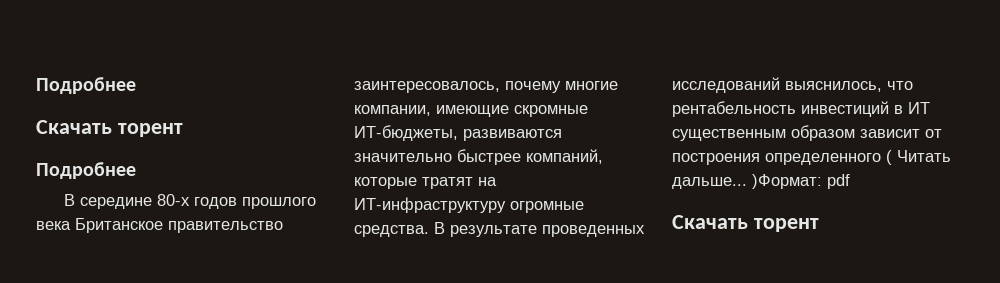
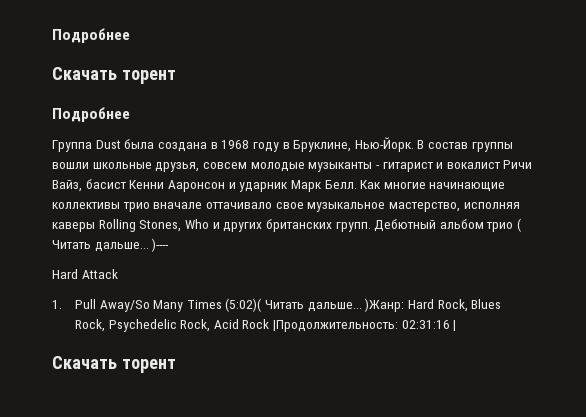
- В середине 80-х годов прошлого века Британское правительство заинтересовалось, почему многие компании, имеющие скромные ИТ-бюджеты, развиваются значительно быстрее компаний, которые тратят на ИТ-инфраструктуру огромные средства. В результате проведенных исследований выяснилось, что рентабельность инвестиций в ИТ существенным образом зависит от построения определенного ( Читать дальше... )Формат: pdf
+ Группа Dust была создана в 1968 году в Бруклине, Нью-Йорк. В состав группы вошли школьные друзья, совсем молодые музыканты - гитарист и вокалист Ричи Вайз, басист Кенни Ааронсон и ударник Марк Белл. Как многие начинающие коллективы трио вначале оттачивало свое музыкальное мастерство, исполняя каверы Rolling Stones, Who и других британских групп. Дебютный альбом трио ( Читать дальше... )----
+ Hard Attack
+ 1. Pull Away/So Many Times (5:02)( Читать дальше... )Жанр: Hard Rock, Blues Rock, Psychedelic Rock, Acid Rock |Продолжительность: 02:31:16 |

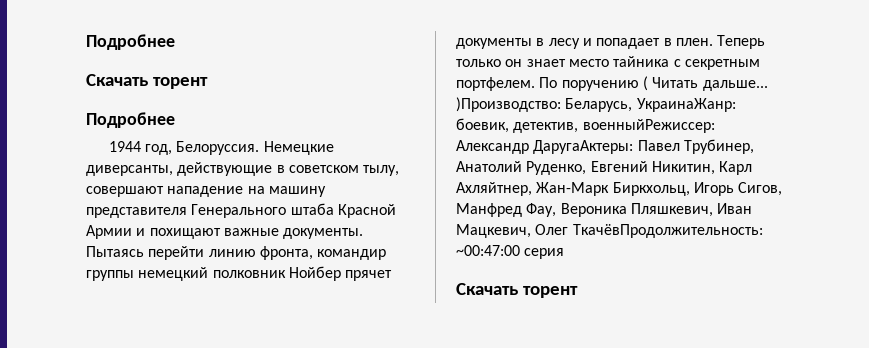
- Группа Dust была создана в 1968 году в Бруклине, Нью-Йорк. В состав группы вошли школьные друзья, совсем молодые музыканты - гитарист и вокалист Ричи Вайз, басист Кенни Ааронсон и ударник Марк Белл. Как многие начинающие коллективы трио вначале оттачивало свое музыкальное мастерство, исполняя каверы Rolling Stones, Who и других британских групп. Дебютный альбом трио ( Читать дальше... )----
- Hard Attack
- 1. Pull Away/So Many Times (5:02)( Читать дальше... )Жанр: Hard Rock, Blues Rock, Psychedelic Rock, Acid Rock |Продолжительность: 02:31:16 |
+ 1944 год, Белоруссия. Немецкие диверсанты, действующие в советском тылу, совершают нападение на машину представителя Генерального штаба Красной Армии и похищают важные документы. Пытаясь перейти линию фронта, командир группы немецкий полковник Нойбер прячет документы в лесу и попадает в плен. Теперь только он знает место тайника с секретным портфелем. По поручению ( Читать дальше... )Производство: Беларусь, УкраинаЖанр: боевик, детектив, военныйРежиссер: Александр ДаругаАктеры: Павел Трубинер, Анатолий Руденко, Евгений Никитин, Карл Ахляйтнер, Жан-Марк Биркхольц, Игорь Сигов, Манфред Фау, Вероника Пляшкевич, Иван Мацкевич, Олег ТкачёвПродолжительность: ~00:47:00 серия

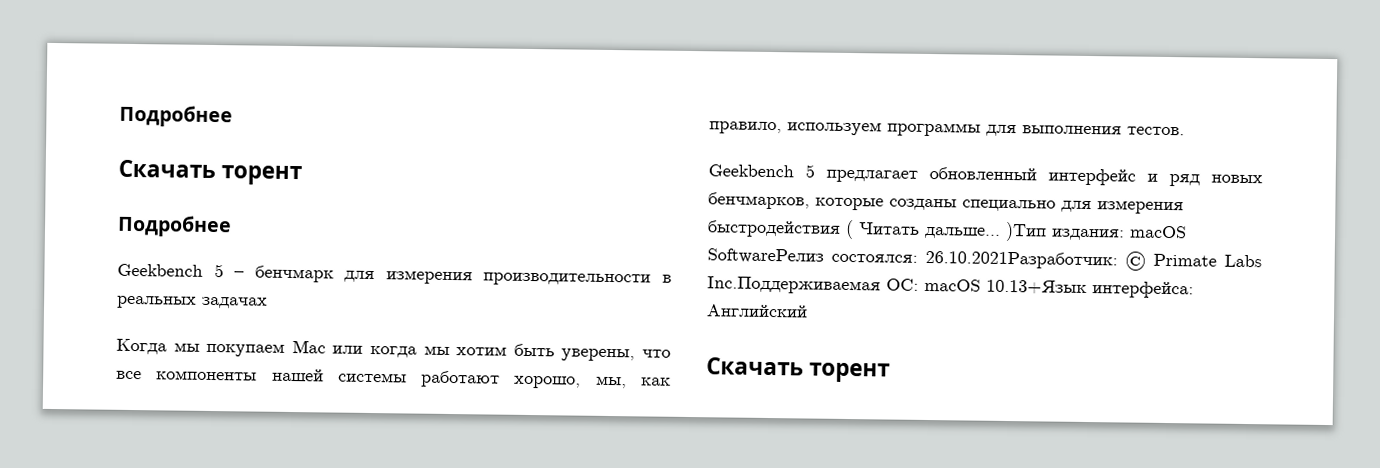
- 1944 год, Белоруссия. Немецкие диверсанты, действующие в советском тылу, совершают нападение на машину представителя Генерального штаба Красной Армии и похищают важные документы. Пытаясь перейти линию фронта, командир группы немецкий полковник Нойбер прячет документы в лесу и попадает в плен. Теперь только он знает место тайника с секретным портфелем. По поручению ( Читать дальше... )Производство: Беларусь, УкраинаЖанр: боевик, детектив, военныйРежиссер: Александр ДаругаАктеры: Павел Трубинер, Анатолий Руденко, Евгений Никитин, Карл Ахляйтнер, Жан-Марк Биркхольц, Игорь Сигов, Манфред Фау, Вероника Пляшкевич, Иван Мацкевич, Олег ТкачёвПродолжительность: ~00:47:00 серия
+ Geekbench 5 – бенчмарк для измерения производительности в реальных задачах
+ Когда мы покупаем Mac или когда мы хотим быть уверены, что все компоненты нашей системы работают хорошо, мы, как правило, используем программы для выполнения тестов.
+ Geekbench 5 предлагает обновленный интерфейс и ряд новых бенчмарков, которые созданы специально для измерения быстродействия ( Читать дальше... )Тип издания: macOS SoftwareРелиз состоялся: 26.10.2021Разработчик: © Primate Labs Inc.Поддерживаемая ОС: macOS 10.13+Язык интерфейса: Английский

